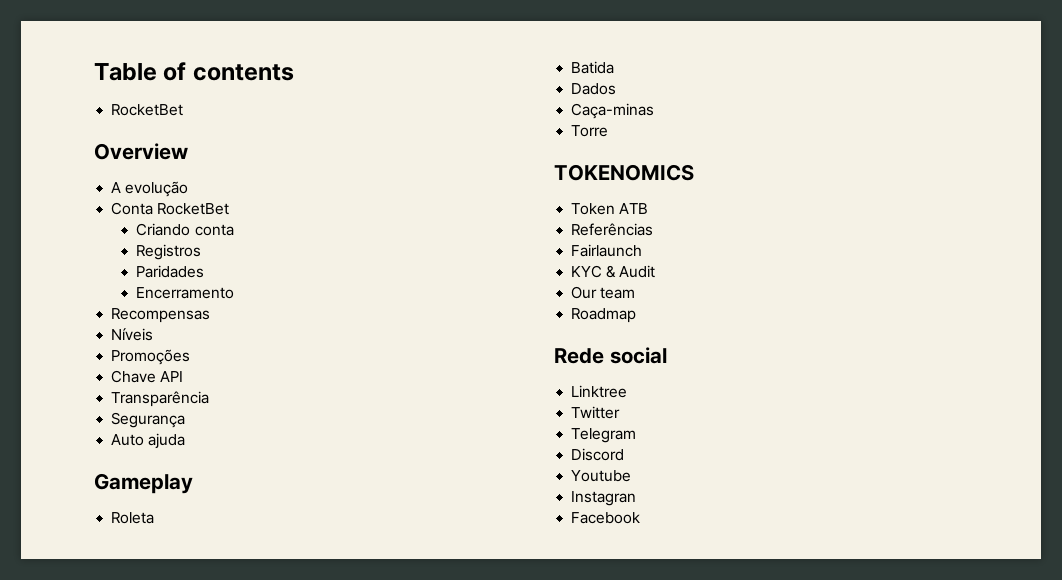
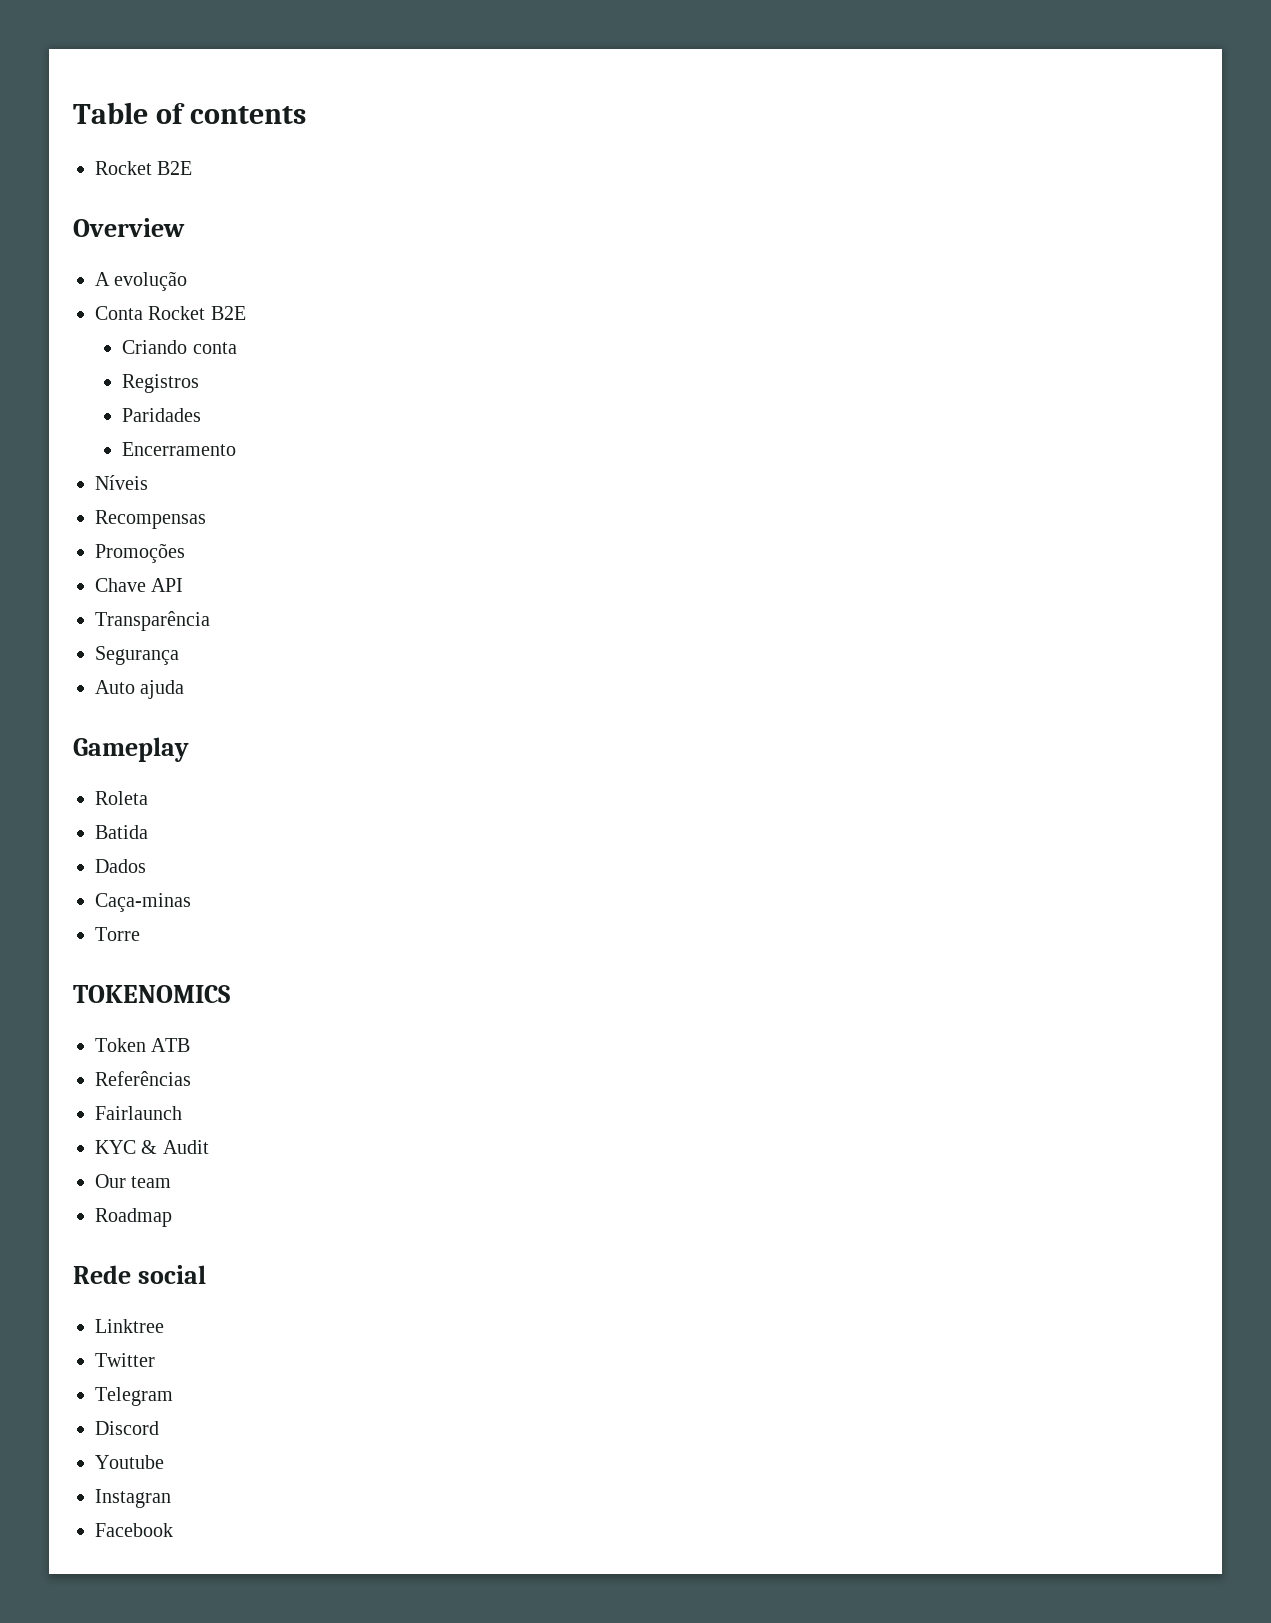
  Table of contents
- RocketBet
+ Rocket B2E
- Conta RocketBet
+ Conta Rocket B2E
+ Níveis
- Níveis

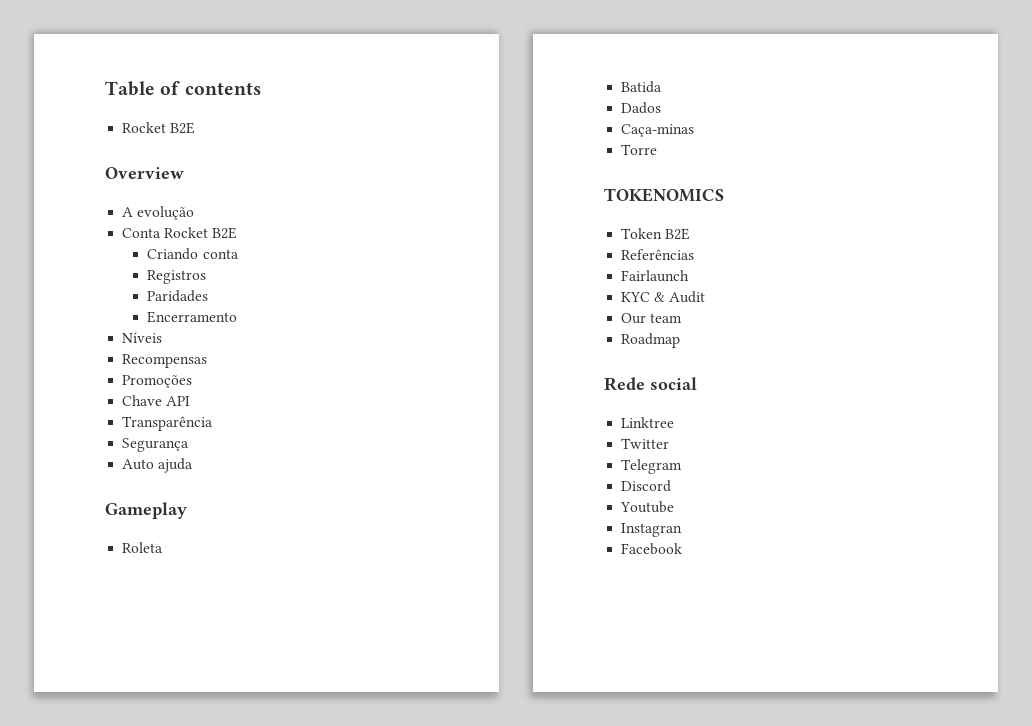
- Token ATB
+ Token B2E

